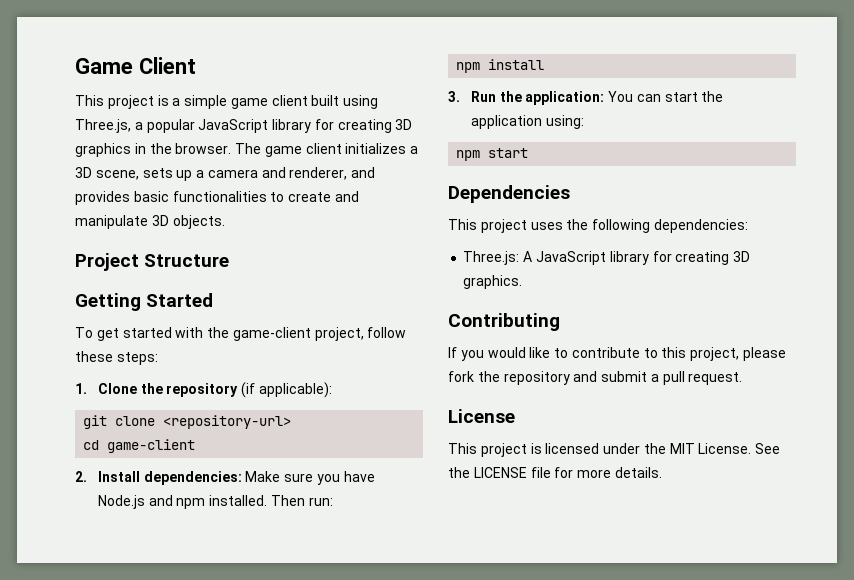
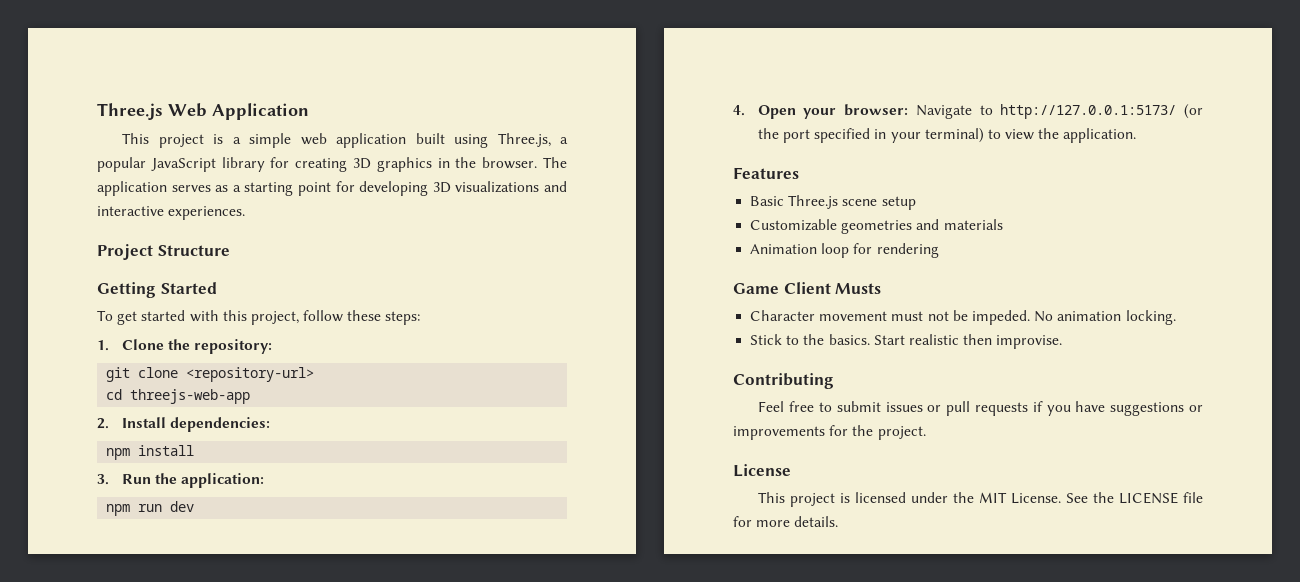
- Game Client
+ Three.js Web Application
- This project is a simple game client built using Three.js, a popular JavaScript library for creating 3D graphics in the browser.
+ This project is a simple web application built using Three.js, a popular JavaScript library for creating 3D graphics in the browser.
- The game client initializes a 3D scene, sets up a camera and renderer, and provides basic functionalities to create and manipulate 3D objects.
+ The application serves as a starting point for developing 3D visualizations and interactive experiences.
- To get started with the game-client project, follow these steps:
+ To get started with this project, follow these steps:
- 1. Clone the repository (if applicable):
+ 1. Clone the repository:
- cd game-client
+ cd threejs-web-app
- 2. Install dependencies: Make sure you have Node.js and npm installed. Then run:
+ 2. Install dependencies:
- 3. Run the application: You can start the application using:
- npm start
- Dependencies
- This project uses the following dependencies:
- Three.js: A JavaScript library for creating 3D graphics.
+ 3. Run the application:
+ npm run dev
+ 4. Open your browser: Navigate to http://127.0.0.1:5173/ (or the port specified in your terminal) to view the application.
+ Features
+ Basic Three.js scene setup
+ Customizable geometries and materials
+ Animation loop for rendering
+ Game Client Musts
+ Character movement must not be impeded. No animation locking.
+ Stick to the basics. Start realistic then improvise.
  Contributing
- If you would like to contribute to this project, please fork the repository and submit a pull request.
+ Feel free to submit issues or pull requests if you have suggestions or improvements for the project.

